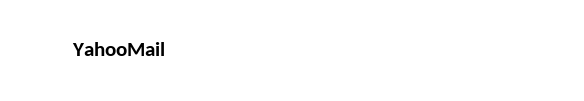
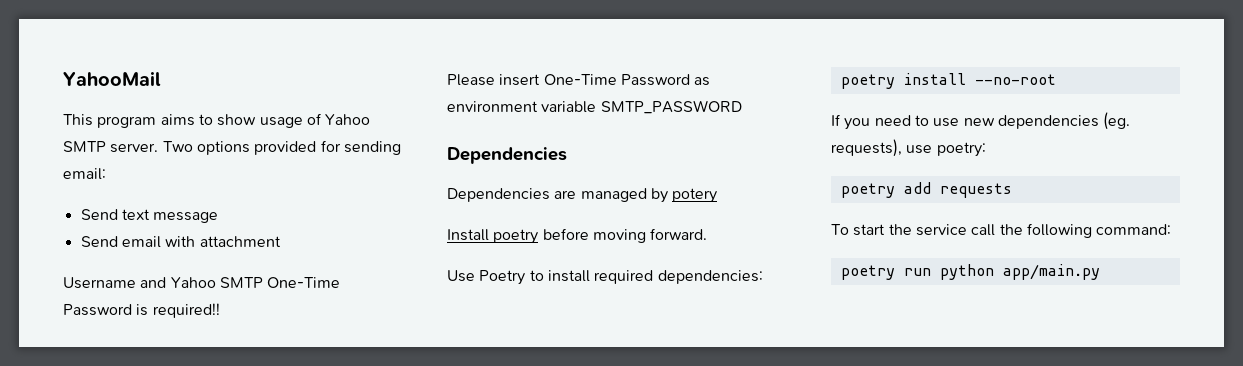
+ This program aims to show usage of Yahoo SMTP server. Two options provided for sending email:
+ Send text message
+ Send email with attachment
+ Username and Yahoo SMTP One-Time Password is required!!
+ Please insert One-Time Password as environment variable SMTP_PASSWORD
+ Dependencies
+ Dependencies are managed by potery
+ Install poetry before moving forward.
+ Use Poetry to install required dependencies:
+ poetry install --no-root
+ If you need to use new dependencies (eg. requests), use poetry:
+ poetry add requests
+ To start the service call the following command:
+ poetry run python app/main.py

